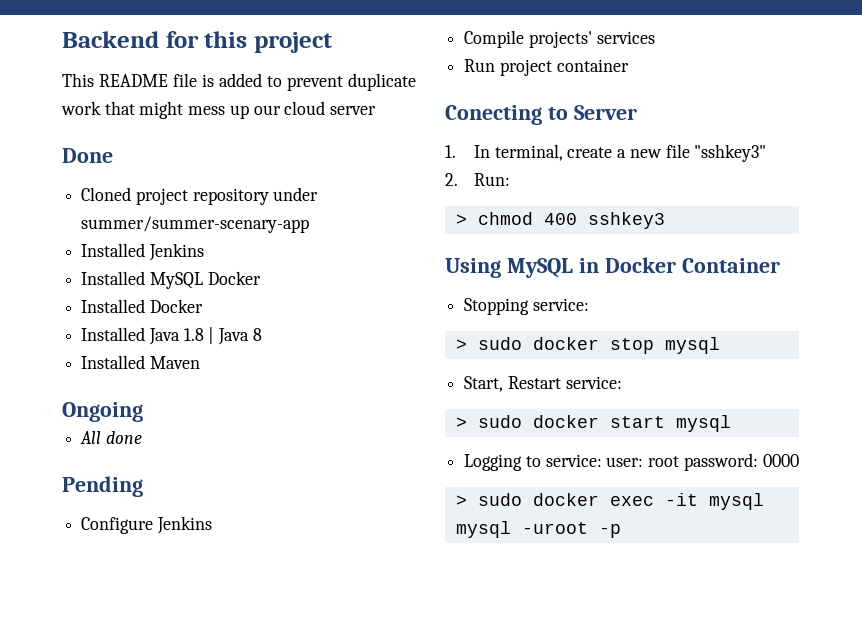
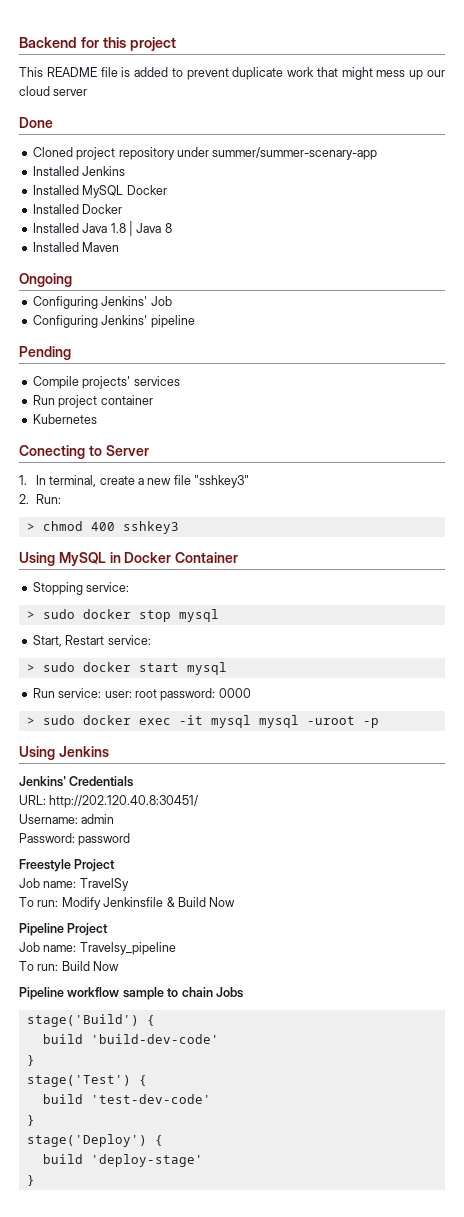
- All done
+ Configuring Jenkins' Job
+ Configuring Jenkins' pipeline
- Configure Jenkins
+ Kubernetes
- Logging to service: user: root password: 0000
+ Run service: user: root password: 0000
+ Using Jenkins
+ Jenkins' Credentials
+ URL: http://202.120.40.8:30451/
+ Username: admin
+ Password: password
+ Freestyle Project
+ Job name: TravelSy
+ To run: Modify Jenkinsfile & Build Now
+ Pipeline Project
+ Job name: Travelsy_pipeline
+ To run: Build Now
+ Pipeline workflow sample to chain Jobs
+ stage('Build') {
+ build 'build-dev-code'
+ }
+ stage('Test') {
+ build 'test-dev-code'
+ }
+ stage('Deploy') {
+ build 'deploy-stage'
+ }

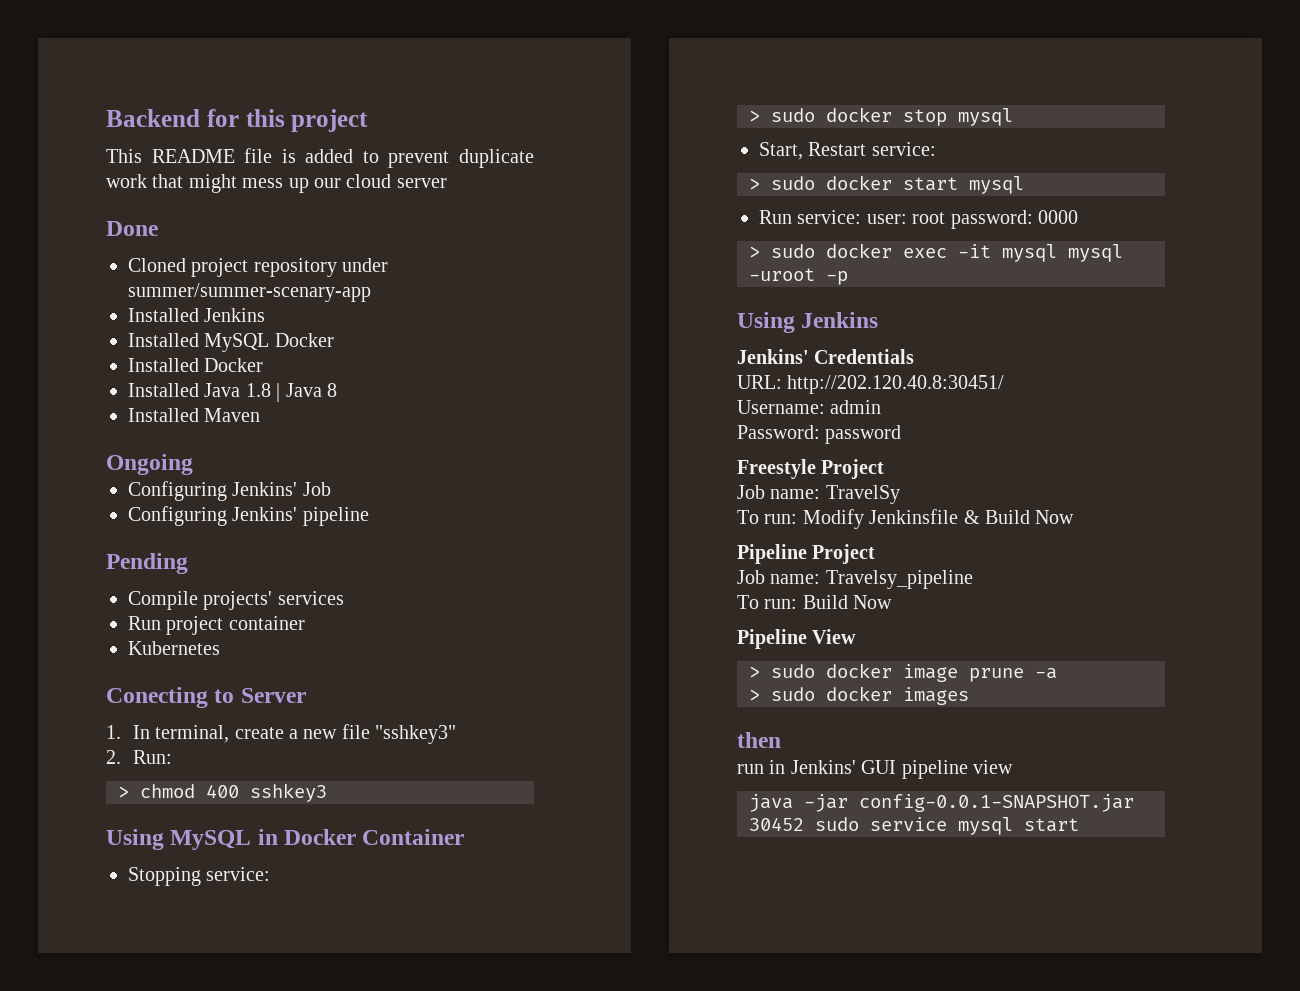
- Pipeline workflow sample to chain Jobs
- stage('Build') {
- build 'build-dev-code'
- }
- stage('Test') {
- build 'test-dev-code'
- }
- stage('Deploy') {
- build 'deploy-stage'
- }
+ Pipeline View
+ > sudo docker image prune -a
+ > sudo docker images
+ then
+ run in Jenkins' GUI pipeline view
+ java -jar config-0.0.1-SNAPSHOT.jar 30452 sudo service mysql start

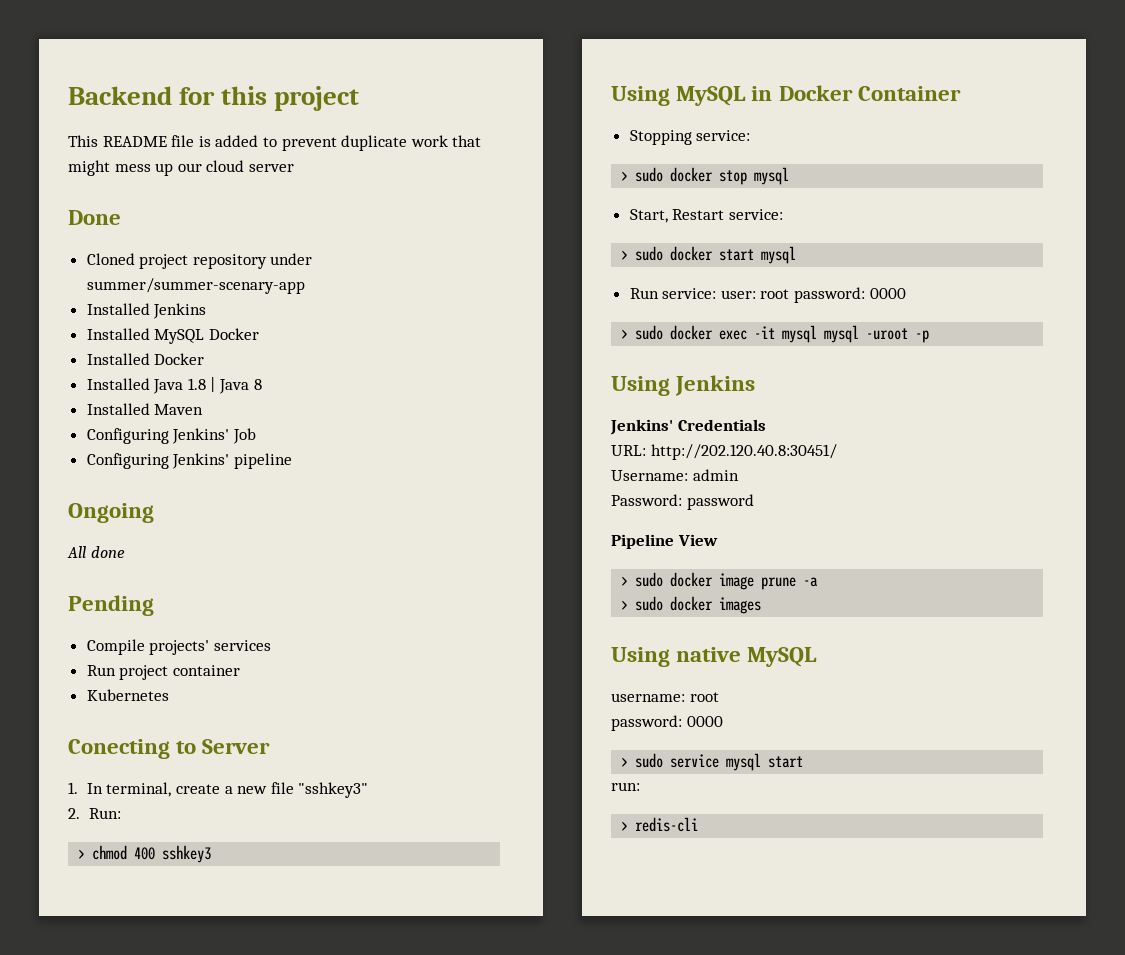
- Ongoing
+ Ongoing
+ All done
- Freestyle Project
- Job name: TravelSy
- To run: Modify Jenkinsfile & Build Now
- Pipeline Project
- Job name: Travelsy_pipeline
- To run: Build Now
- then
- run in Jenkins' GUI pipeline view
- java -jar config-0.0.1-SNAPSHOT.jar 30452 sudo service mysql start
+ Using native MySQL
+ username: root
+ password: 0000
+ > sudo service mysql start
+ run:
+ > redis-cli

